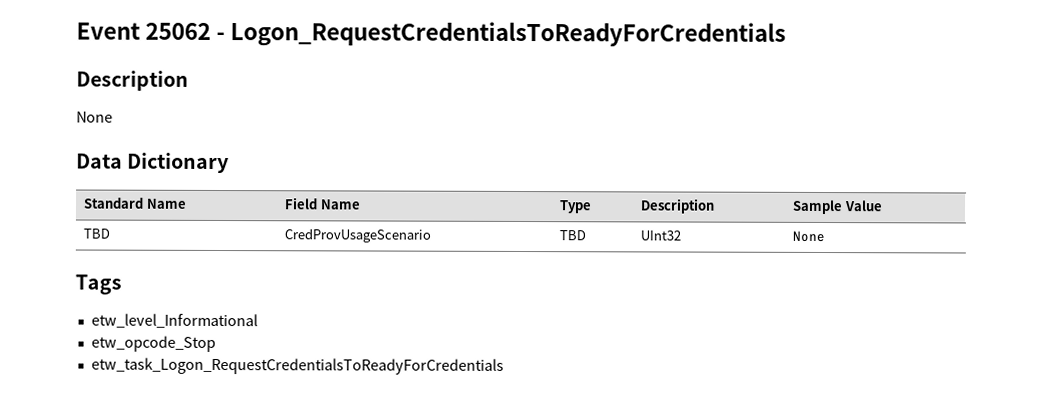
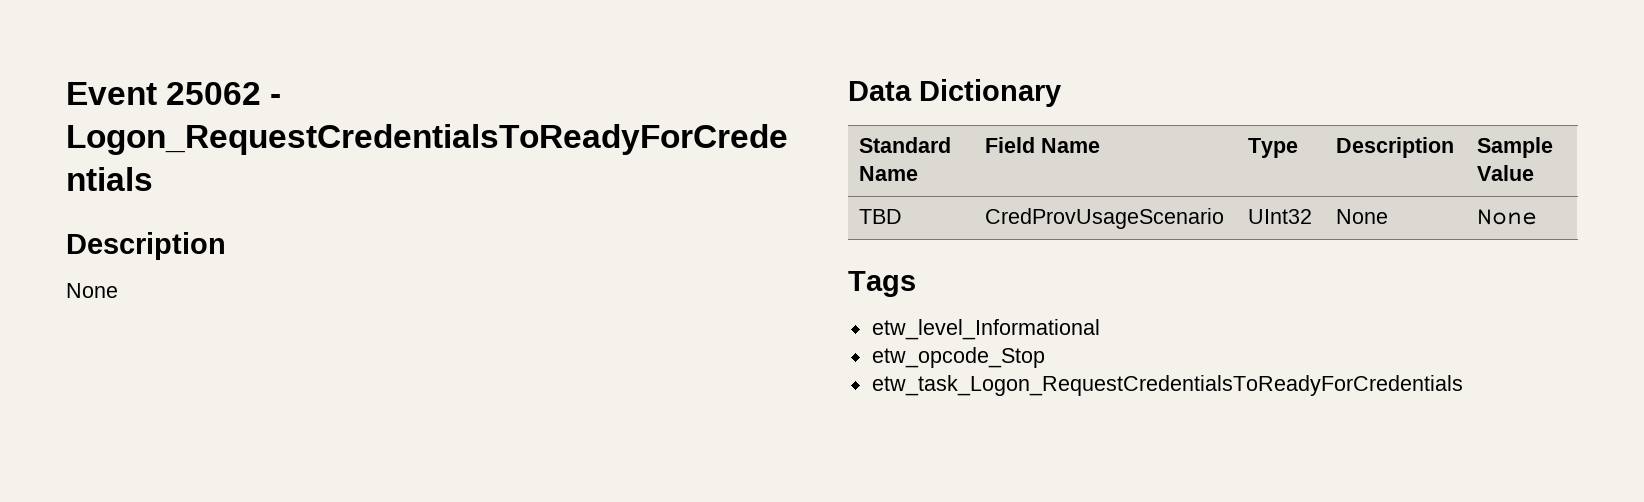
- TBD | CredProvUsageScenario | TBD | UInt32 | None
+ TBD | CredProvUsageScenario | UInt32 | None | None

